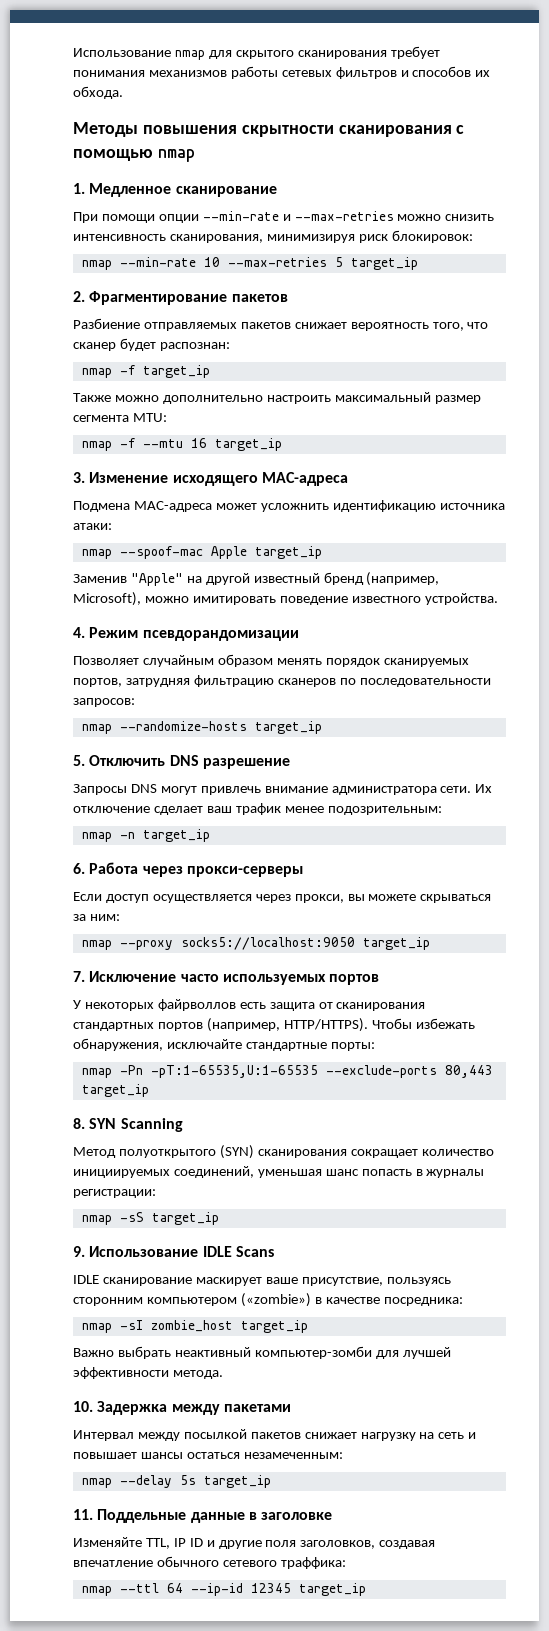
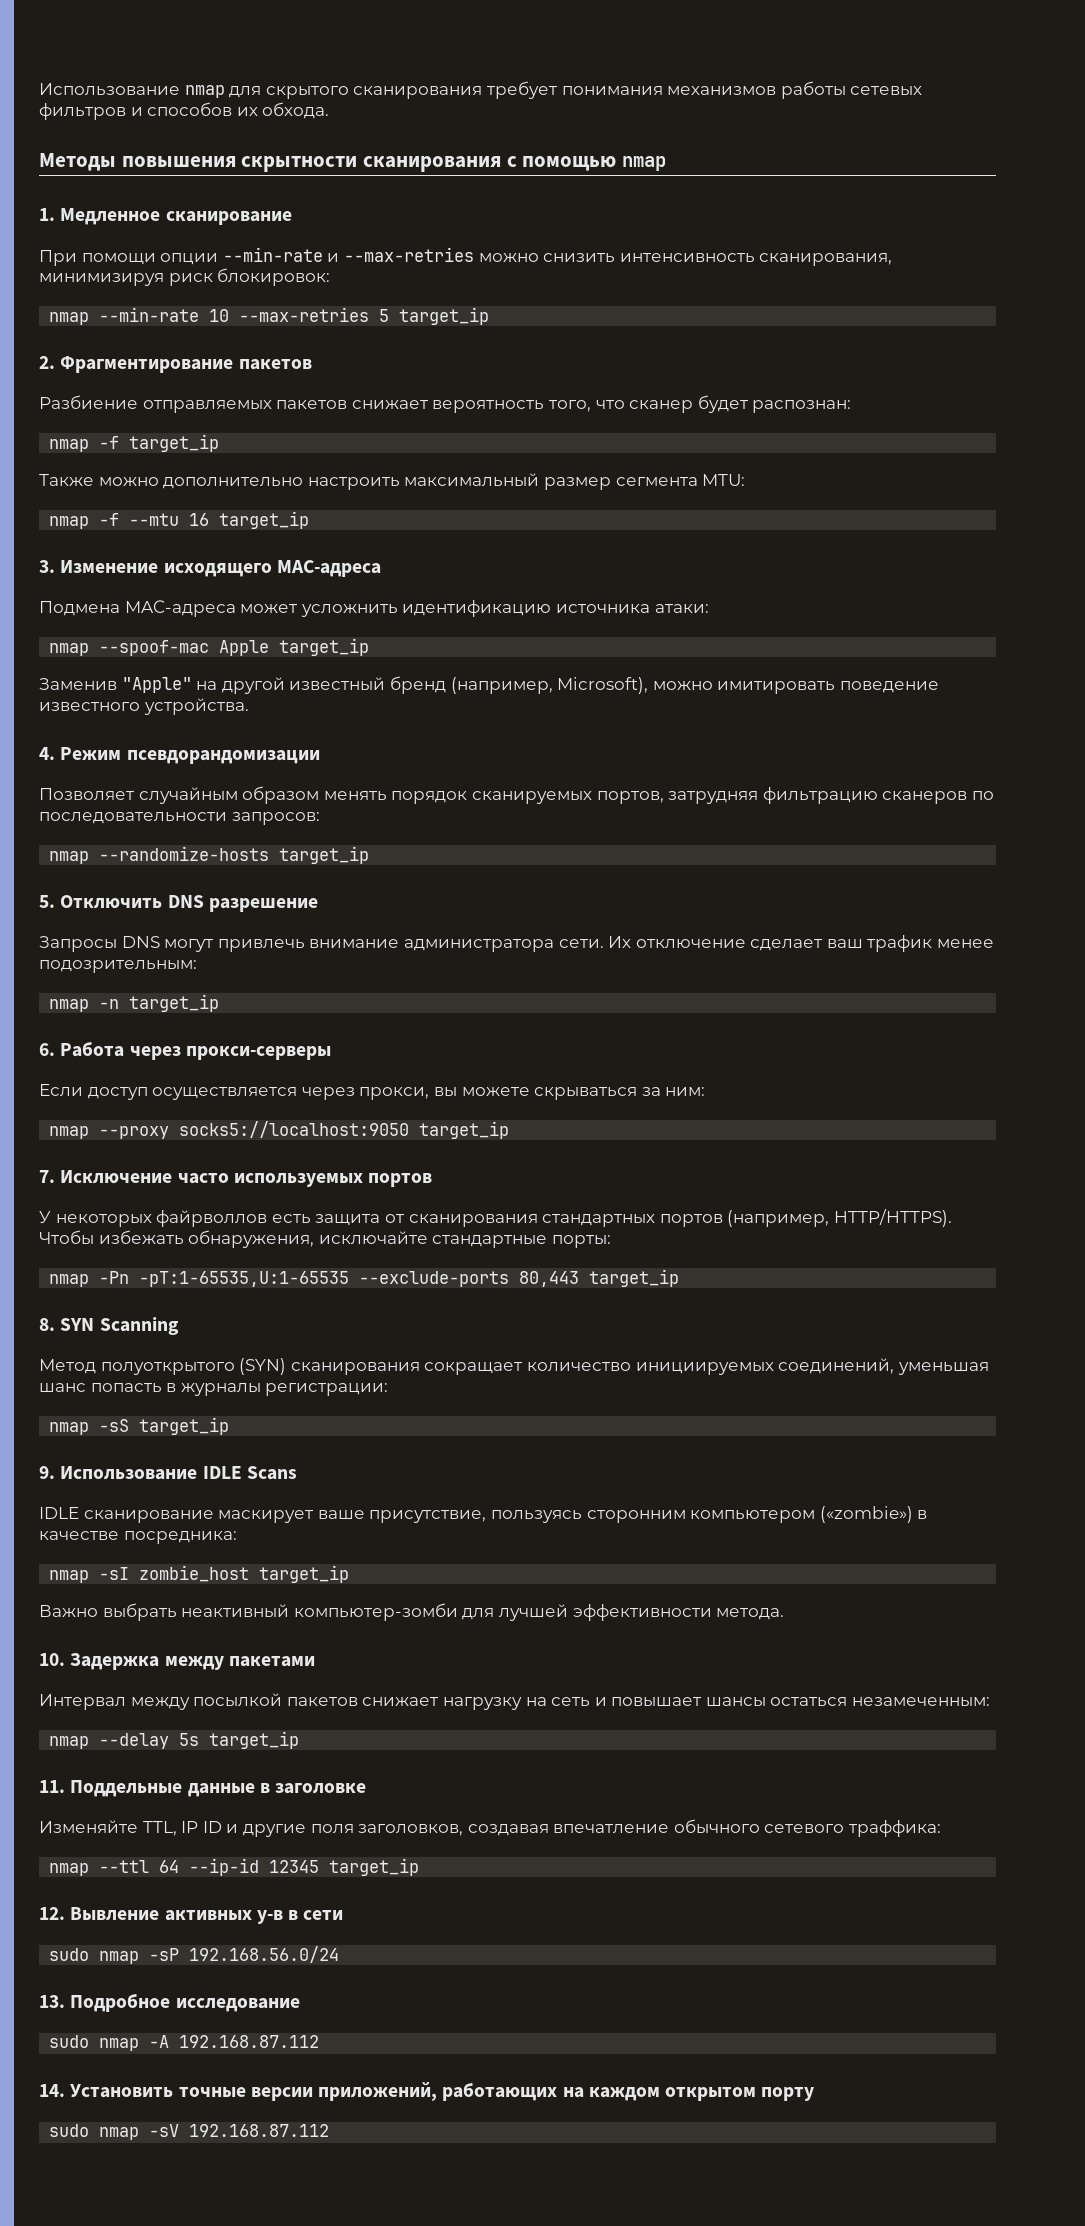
+ 12. Вывление активных у-в в сети
+ sudo nmap -sP 192.168.56.0/24
+ 13. Подробное исследование
+ sudo nmap -A 192.168.87.112
+ 14. Установить точные версии приложений, работающих на каждом открытом порту
+ sudo nmap -sV 192.168.87.112

